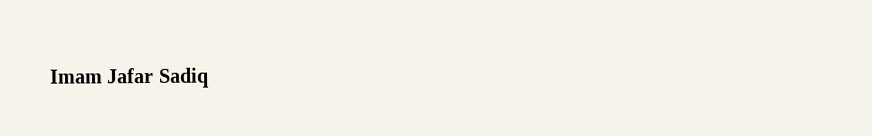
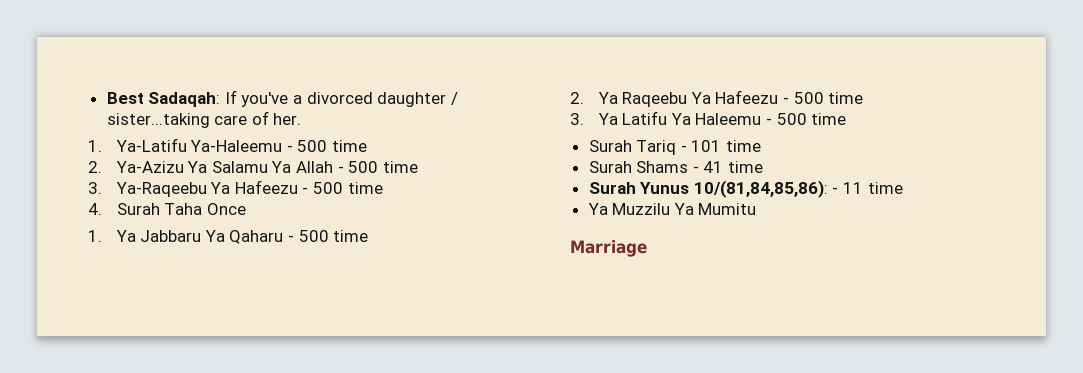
- Imam Jafar Sadiq
+ Best Sadaqah: If you've a divorced daughter / sister...taking care of her.
+ 1. Ya-Latifu Ya-Haleemu - 500 time
+ 2. Ya-Azizu Ya Salamu Ya Allah - 500 time
+ 3. Ya-Raqeebu Ya Hafeezu - 500 time
+ 4. Surah Taha Once
+ 1. Ya Jabbaru Ya Qaharu - 500 time
+ 2. Ya Raqeebu Ya Hafeezu - 500 time
+ 3. Ya Latifu Ya Haleemu - 500 time
+ Surah Tariq - 101 time
+ Surah Shams - 41 time
+ Surah Yunus 10/(81,84,85,86): - 11 time
+ Ya Muzzilu Ya Mumitu
+ Marriage

